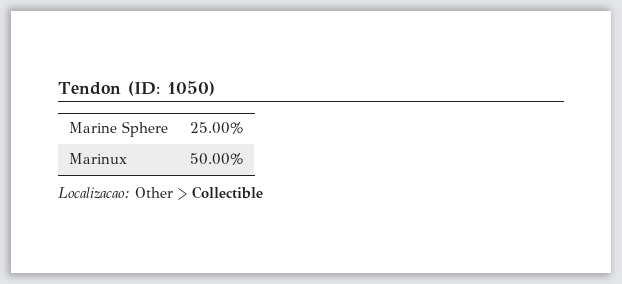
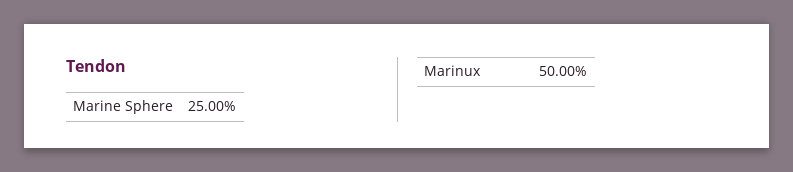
- Tendon (ID: 1050)
+ Tendon
- Localizacao: Other > Collectible

